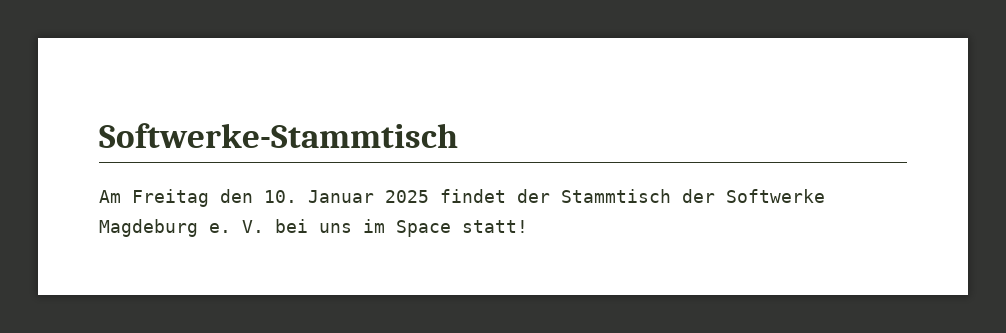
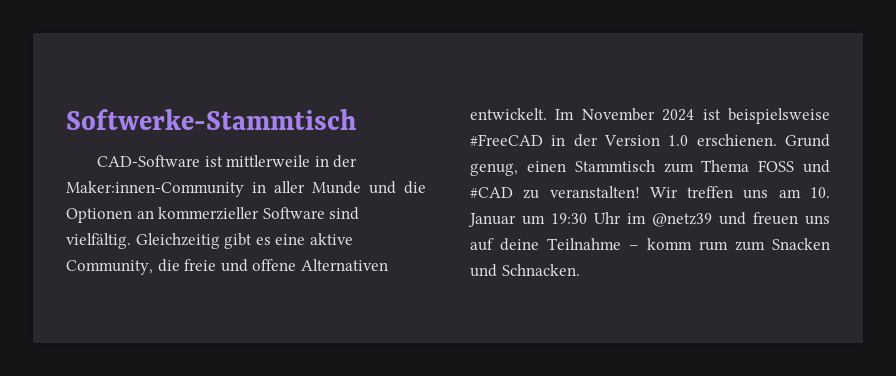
- Am Freitag den 10. Januar 2025 findet der Stammtisch der Softwerke Magdeburg e. V. bei uns im Space statt!
+ CAD-Software ist mittlerweile in der Maker:innen-Community in aller Munde und die Optionen an kommerzieller Software sind vielfältig. Gleichzeitig gibt es eine aktive Community, die freie und offene Alternativen entwickelt. Im November 2024 ist beispielsweise #FreeCAD in der Version 1.0 erschienen. Grund genug, einen Stammtisch zum Thema FOSS und #CAD zu veranstalten! Wir treffen uns am 10. Januar um 19:30 Uhr im @netz39 und freuen uns auf deine Teilnahme – komm rum zum Snacken und Schnacken.

